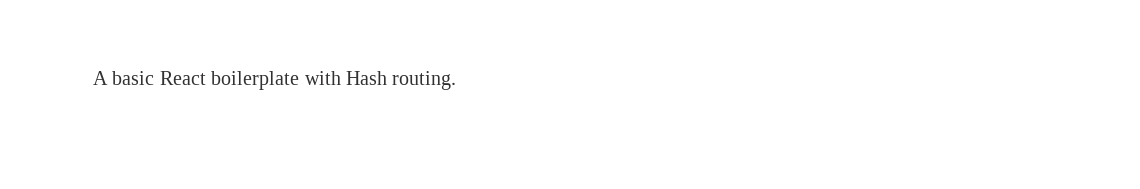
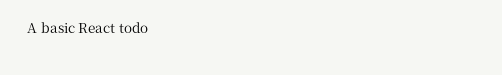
- A basic React boilerplate with Hash routing.
+ A basic React todo

